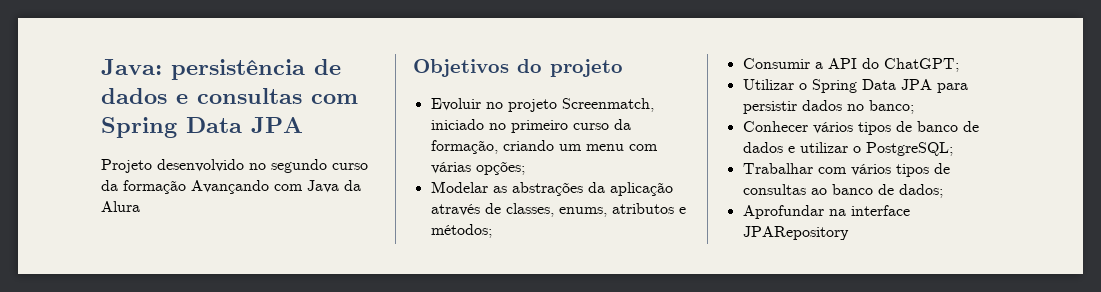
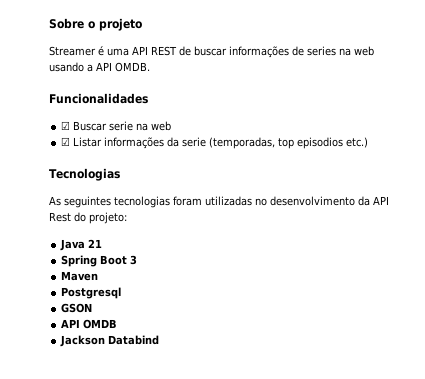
- Java: persistência de dados e consultas com Spring Data JPA
- Projeto desenvolvido no segundo curso da formação Avançando com Java da Alura
- Objetivos do projeto
- Evoluir no projeto Screenmatch, iniciado no primeiro curso da formação, criando um menu com várias opções;
- Modelar as abstrações da aplicação através de classes, enums, atributos e métodos;
- Consumir a API do ChatGPT;
- Utilizar o Spring Data JPA para persistir dados no banco;
- Conhecer vários tipos de banco de dados e utilizar o PostgreSQL;
- Trabalhar com vários tipos de consultas ao banco de dados;
- Aprofundar na interface JPARepository
+ Sobre o projeto
+ Streamer é uma API REST de buscar informações de series na web usando a API OMDB.
+ Funcionalidades
+ ☑ Buscar serie na web
+ ☑ Listar informações da serie (temporadas, top episodios etc.)
+ Tecnologias
+ As seguintes tecnologias foram utilizadas no desenvolvimento da API Rest do projeto:
+ Java 21
+ Spring Boot 3
+ Maven
+ Postgresql
+ GSON
+ API OMDB
+ Jackson Databind

